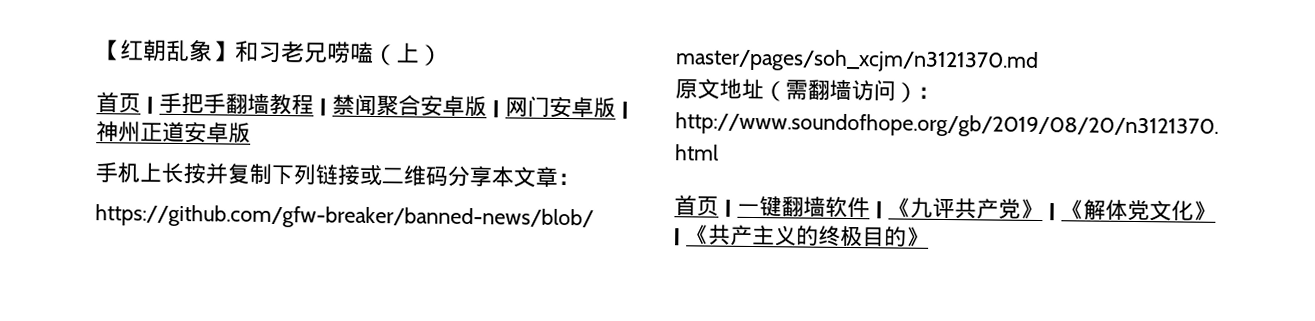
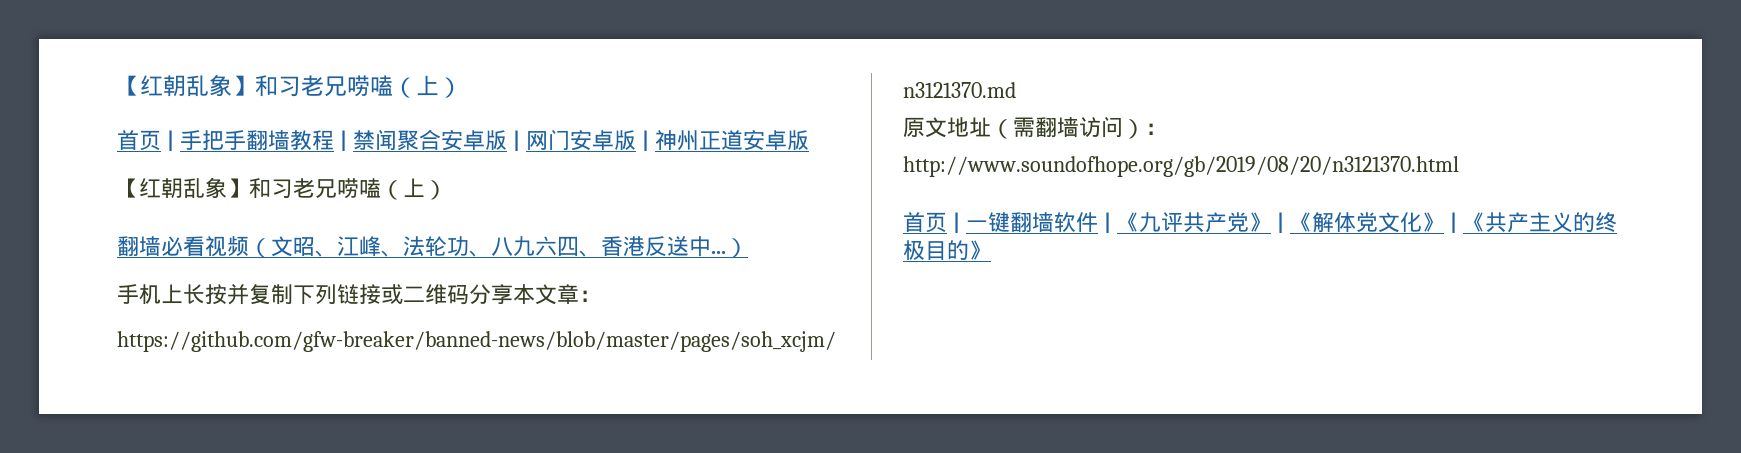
  首页 | 手把手翻墙教程 | 禁闻聚合安卓版 | 网门安卓版 | 神州正道安卓版
+ 【红朝乱象】和习老兄唠嗑（上）
+ 翻墙必看视频（文昭、江峰、法轮功、八九六四、香港反送中...）

